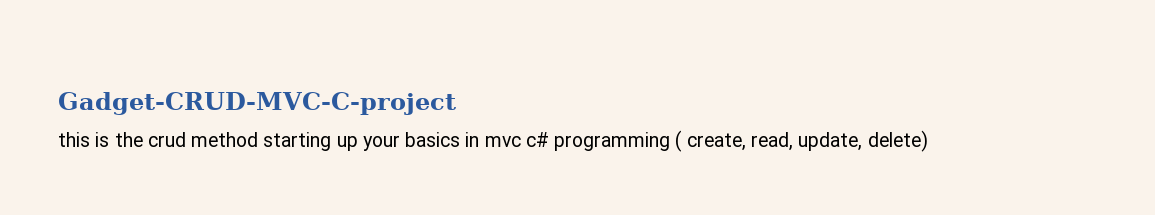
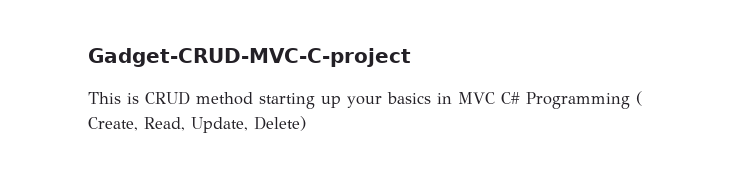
- this is the crud method starting up your basics in mvc c# programming ( create, read, update, delete)
+ This is CRUD method starting up your basics in MVC C# Programming ( Create, Read, Update, Delete)

